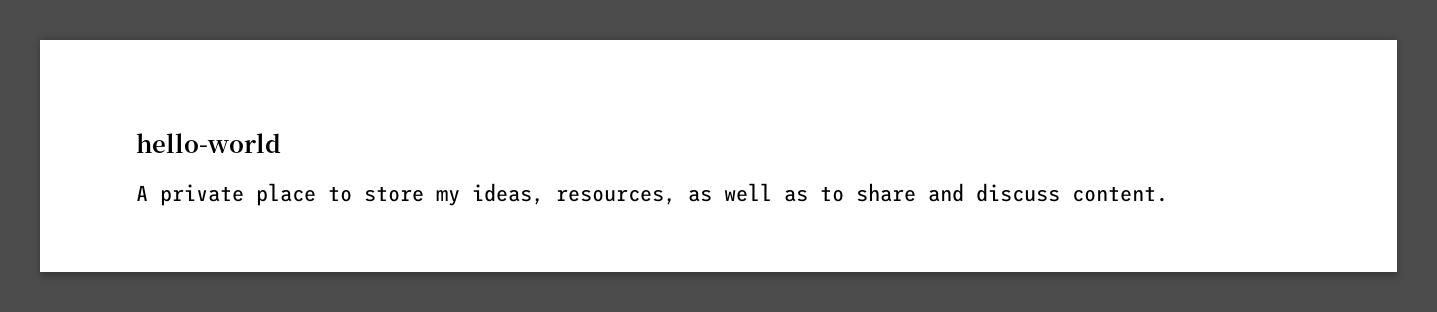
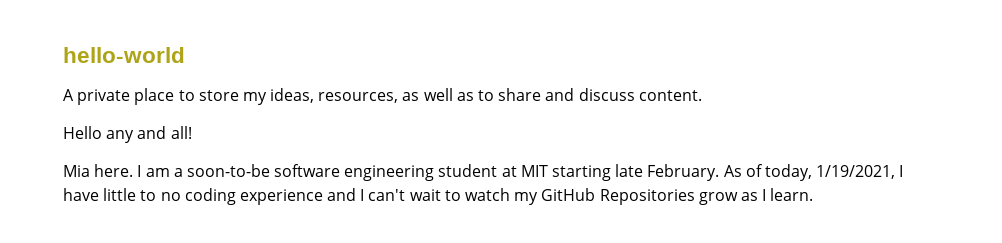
+ Hello any and all!
+ Mia here. I am a soon-to-be software engineering student at MIT starting late February. As of today, 1/19/2021, I have little to no coding experience and I can't wait to watch my GitHub Repositories grow as I learn.

